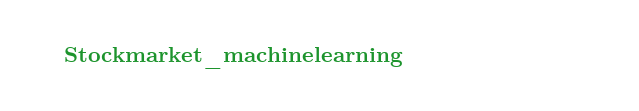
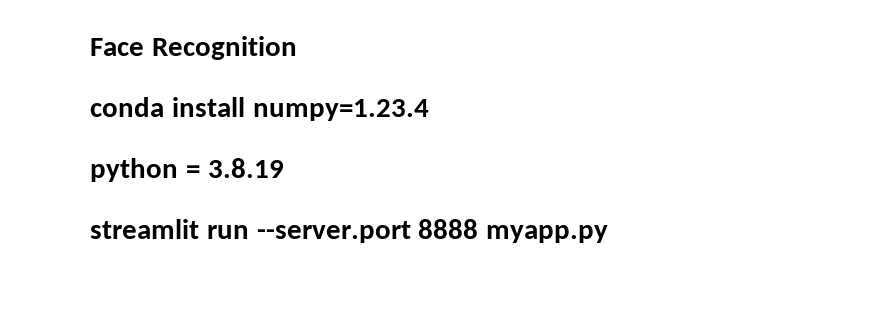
- Stockmarket_machinelearning
+ Face Recognition
+ conda install numpy=1.23.4
+ python = 3.8.19
+ streamlit run --server.port 8888 myapp.py

